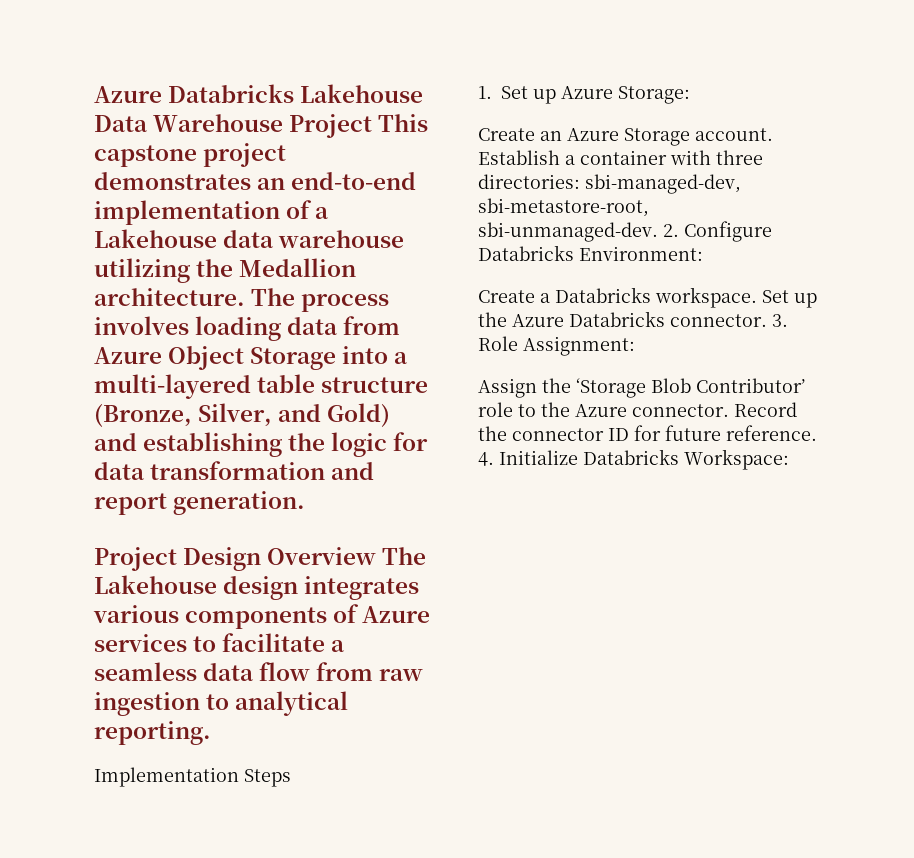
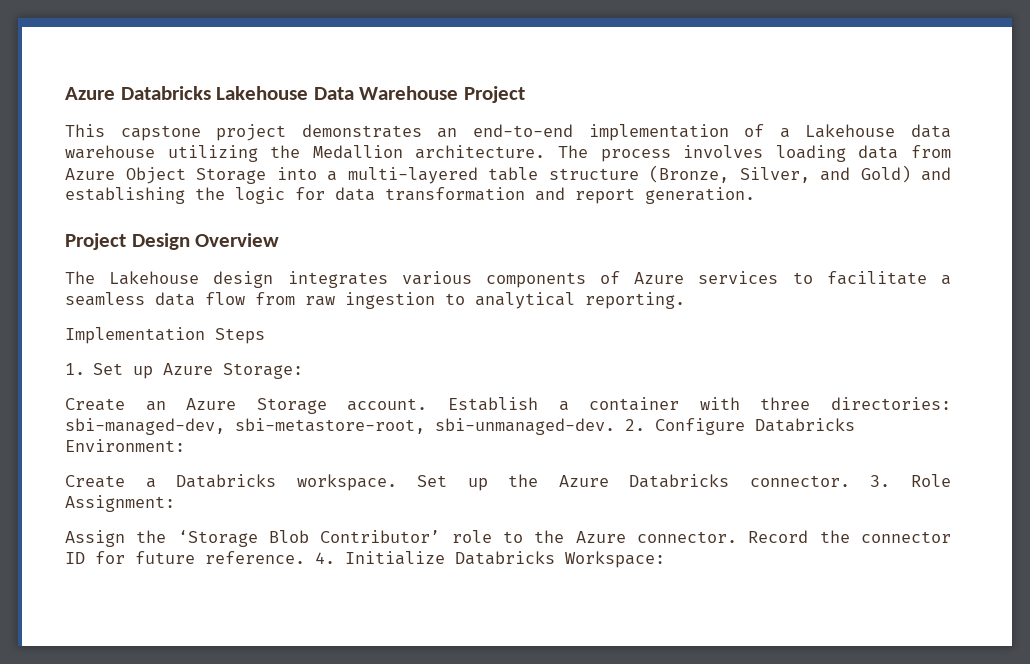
- Azure Databricks Lakehouse Data Warehouse Project This capstone project demonstrates an end-to-end implementation of a Lakehouse data warehouse utilizing the Medallion architecture.
+ Azure Databricks Lakehouse Data Warehouse Project
+ This capstone project demonstrates an end-to-end implementation of a Lakehouse data warehouse utilizing the Medallion architecture.
- Project Design Overview The Lakehouse design integrates various components of Azure services to facilitate a seamless data flow from raw ingestion to analytical reporting.
+ Project Design Overview
+ The Lakehouse design integrates various components of Azure services to facilitate a seamless data flow from raw ingestion to analytical reporting.

